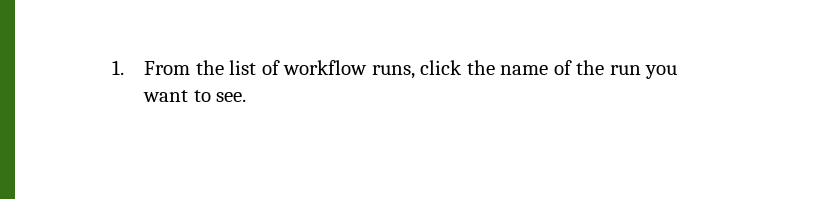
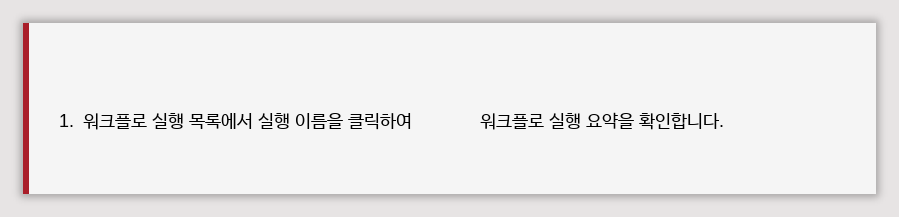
- 1. From the list of workflow runs, click the name of the run you want to see.
+ 1. 워크플로 실행 목록에서 실행 이름을 클릭하여 워크플로 실행 요약을 확인합니다.

